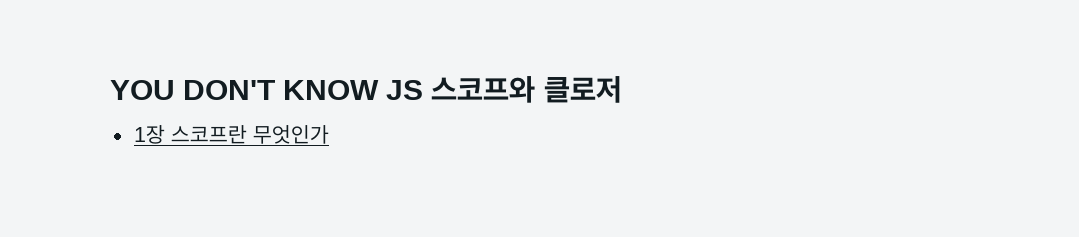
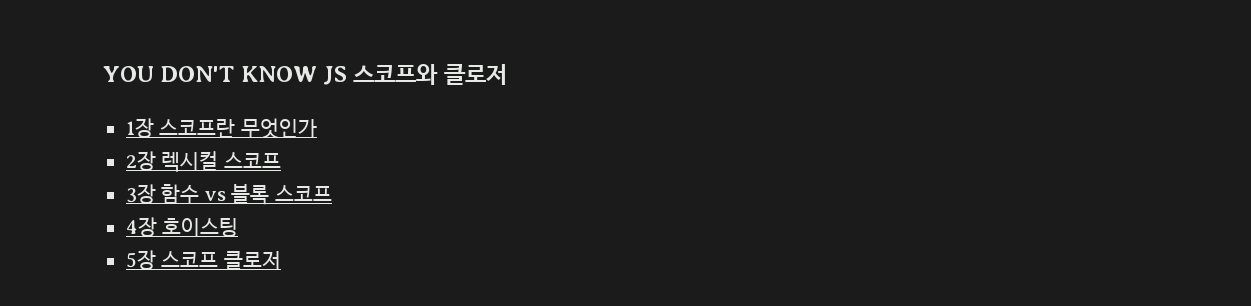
+ 2장 렉시컬 스코프
+ 3장 함수 vs 블록 스코프
+ 4장 호이스팅
+ 5장 스코프 클로저

